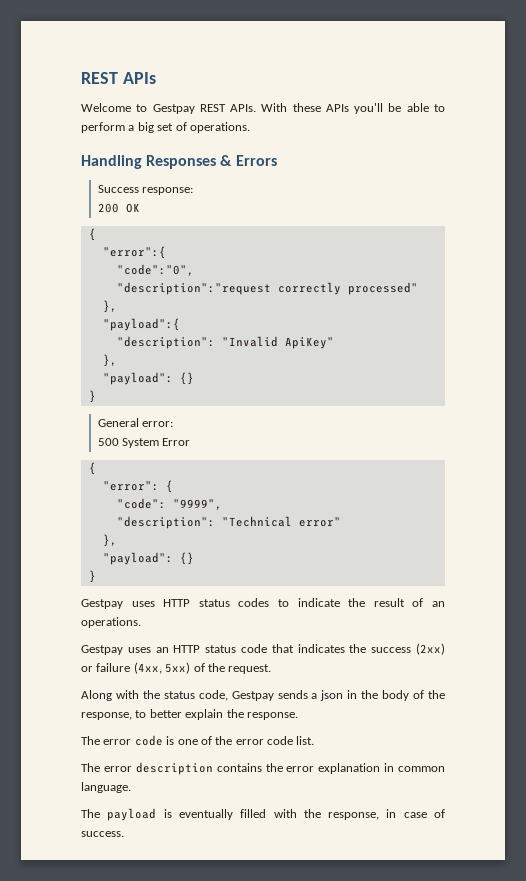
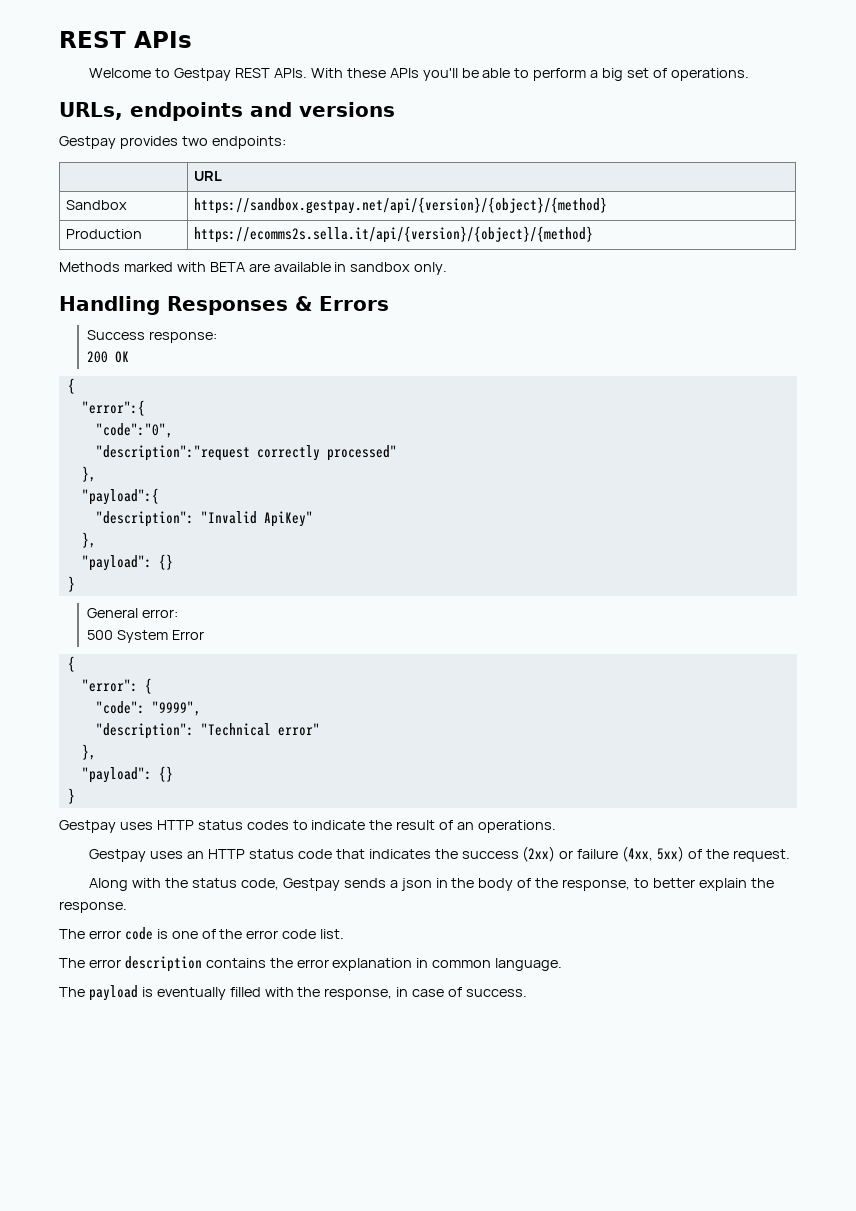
+ URLs, endpoints and versions
+ Gestpay provides two endpoints:
+ | URL
+ Sandbox | https://sandbox.gestpay.net/api/{version}/{object}/{method}
+ Production | https://ecomms2s.sella.it/api/{version}/{object}/{method}
+ Methods marked with BETA are available in sandbox only.

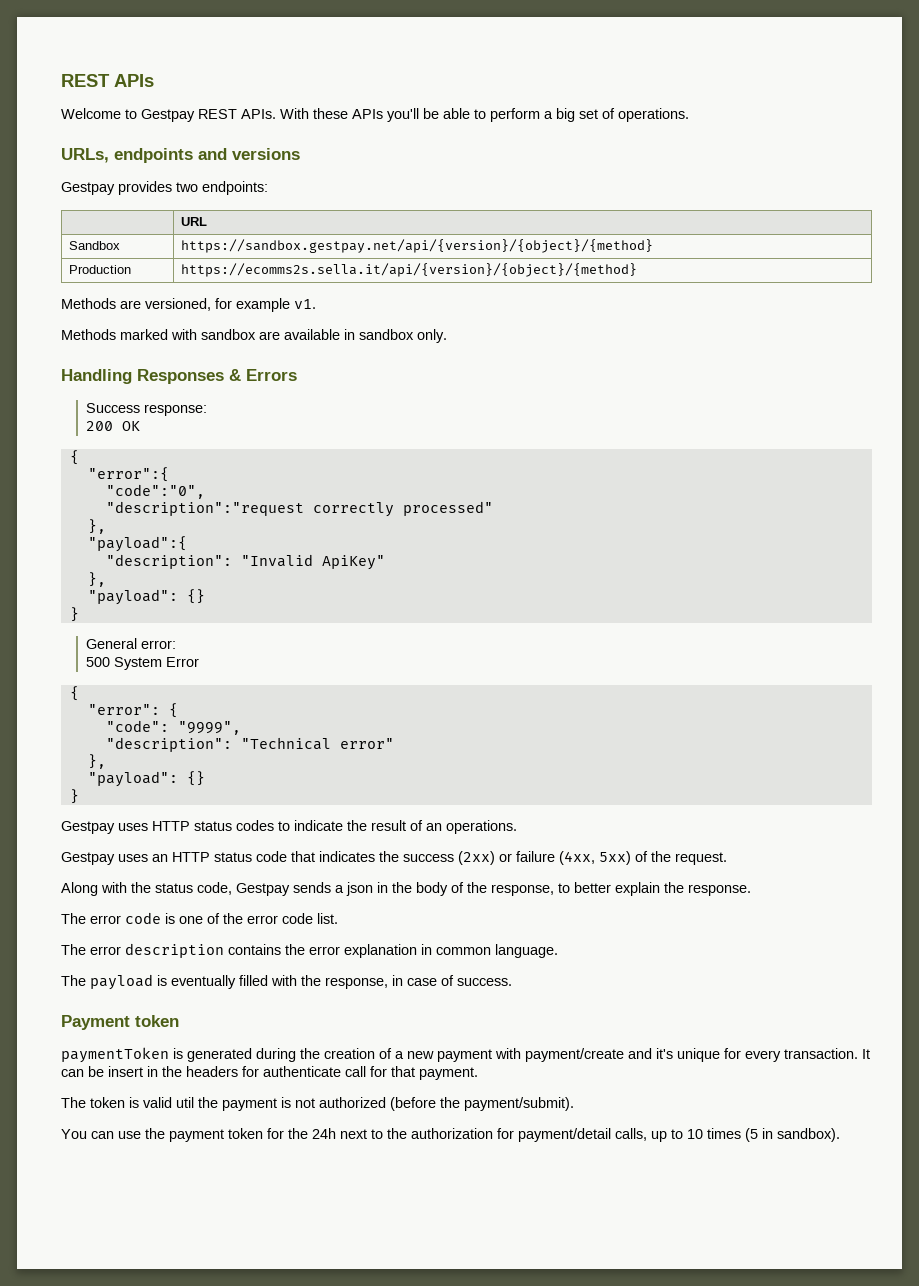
+ Methods are versioned, for example v1.
- Methods marked with BETA are available in sandbox only.
+ Methods marked with sandbox are available in sandbox only.
+ Payment token
+ paymentToken is generated during the creation of a new payment with payment/create and it's unique for every transaction. It can be insert in the headers for authenticate call for that payment.
+ The token is valid util the payment is not authorized (before the payment/submit).
+ You can use the payment token for the 24h next to the authorization for payment/detail calls, up to 10 times (5 in sandbox).

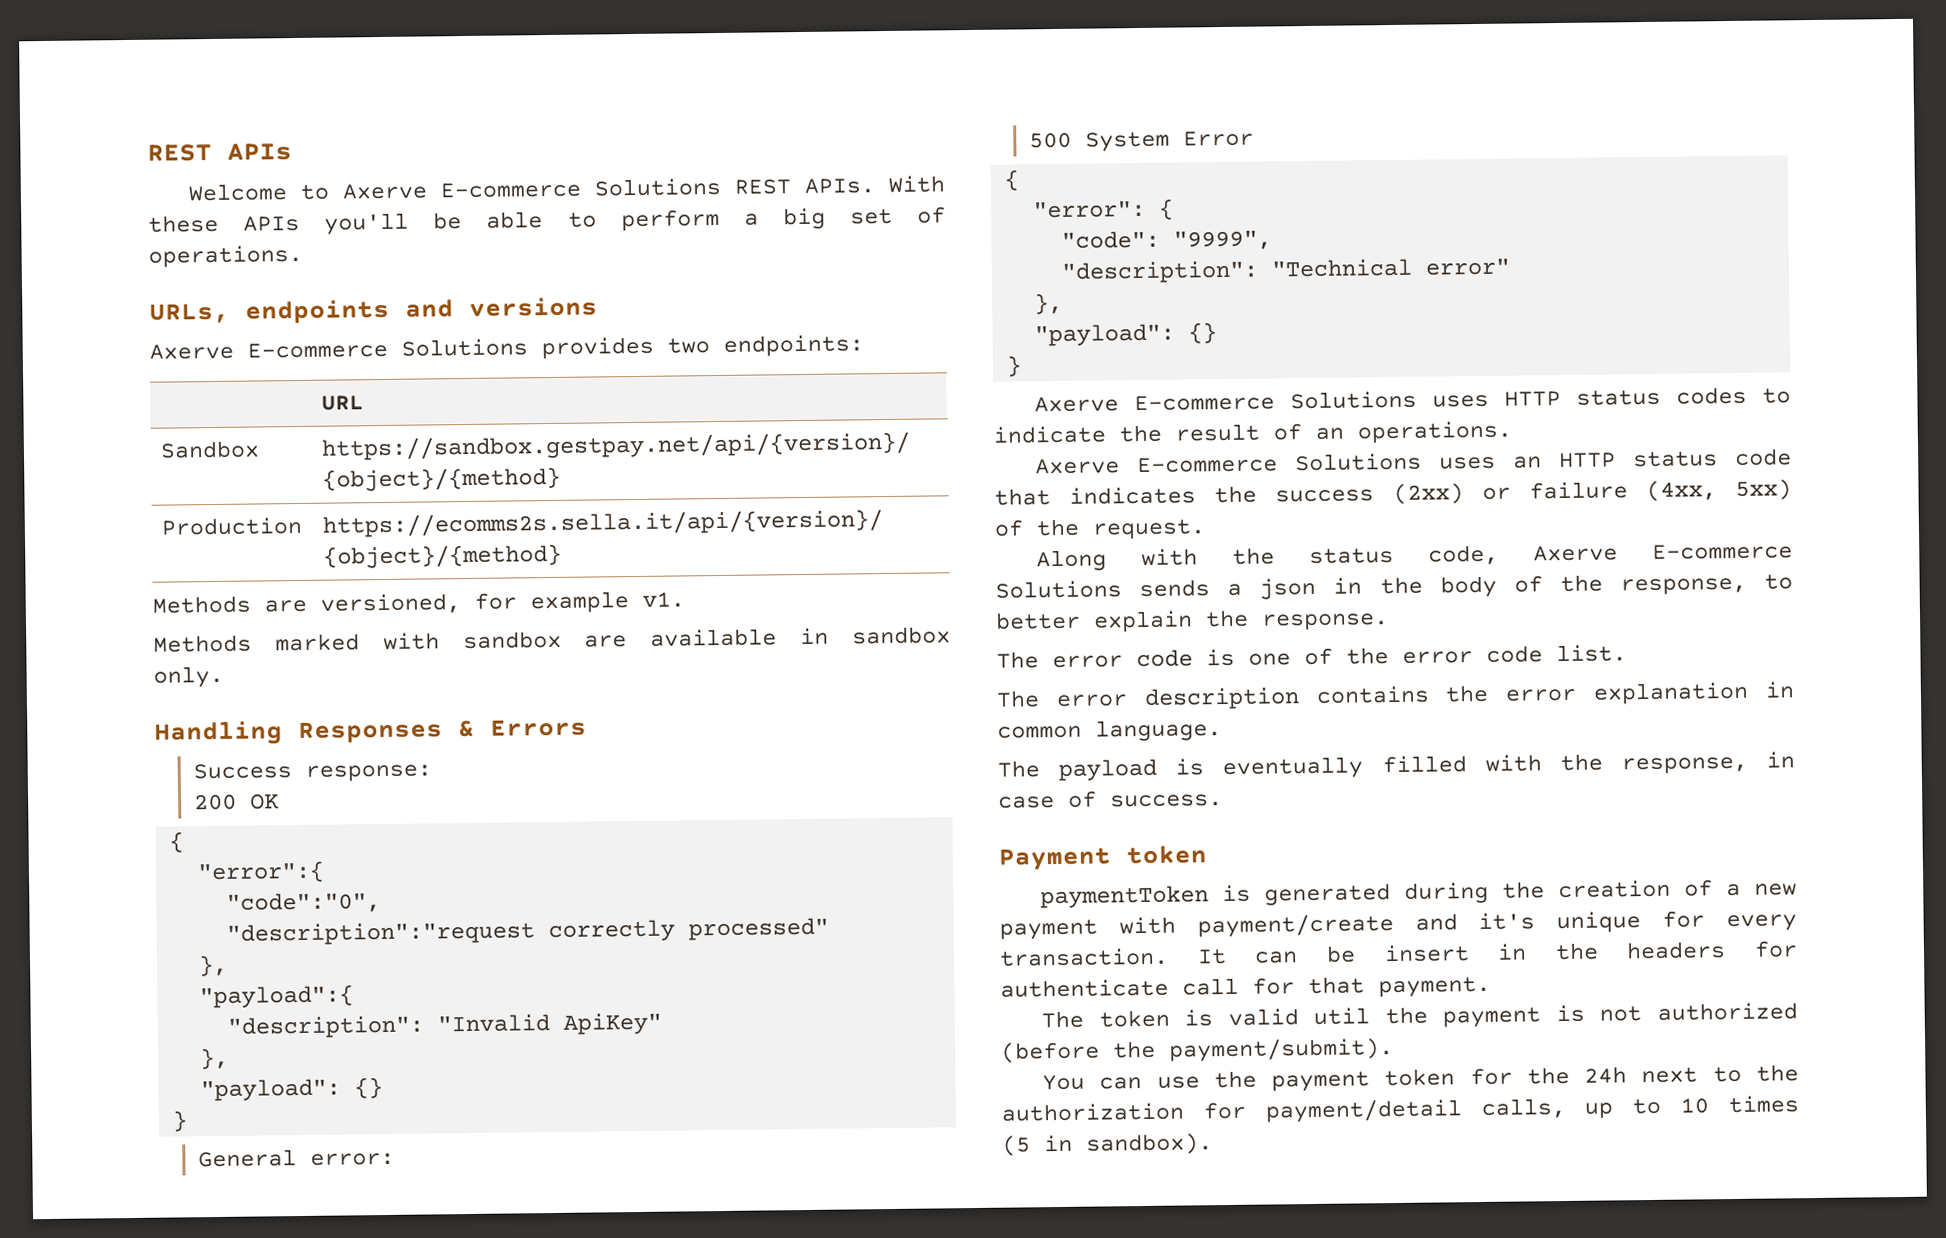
- Welcome to Gestpay REST APIs.
+ Welcome to Axerve E-commerce Solutions REST APIs.
- Gestpay provides two endpoints:
+ Axerve E-commerce Solutions provides two endpoints:
- Gestpay uses HTTP status codes to indicate the result of an operations.
+ Axerve E-commerce Solutions uses HTTP status codes to indicate the result of an operations.
- Gestpay uses an HTTP status code that indicates the success (2xx) or failure (4xx, 5xx) of the request.
+ Axerve E-commerce Solutions uses an HTTP status code that indicates the success (2xx) or failure (4xx, 5xx) of the request.
- Along with the status code, Gestpay sends a json in the body of the response, to better explain the response.
+ Along with the status code, Axerve E-commerce Solutions sends a json in the body of the response, to better explain the response.

